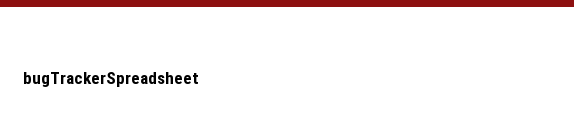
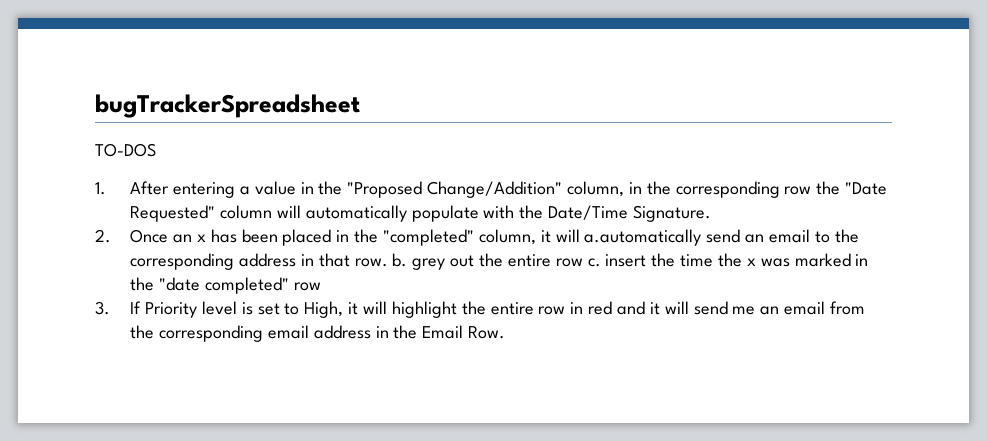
+ TO-DOS
+ 1. After entering a value in the "Proposed Change/Addition" column, in the corresponding row the "Date Requested" column will automatically populate with the Date/Time Signature.
+ 2. Once an x has been placed in the "completed" column, it will a.automatically send an email to the corresponding address in that row. b. grey out the entire row c. insert the time the x was marked in the "date completed" row
+ 3. If Priority level is set to High, it will highlight the entire row in red and it will send me an email from the corresponding email address in the Email Row.

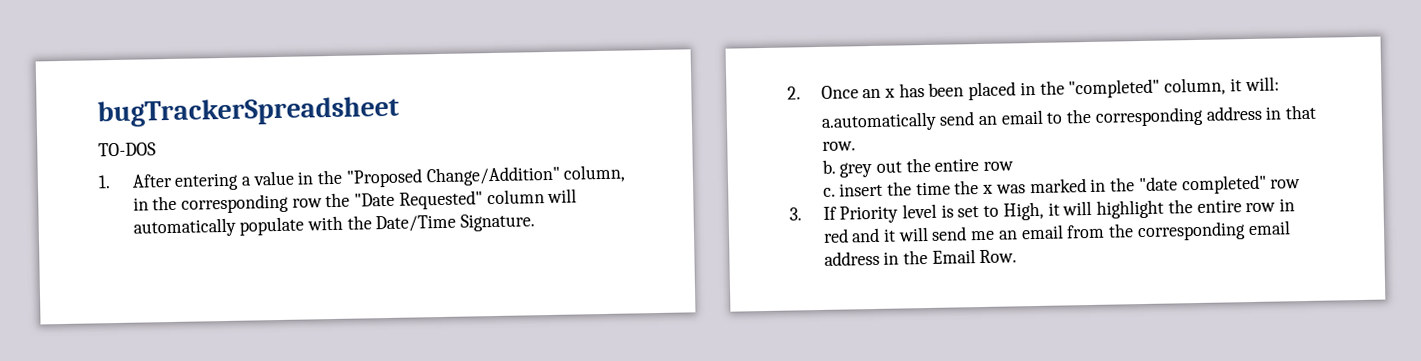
- 2. Once an x has been placed in the "completed" column, it will a.automatically send an email to the corresponding address in that row. b. grey out the entire row c. insert the time the x was marked in the "date completed" row
+ 2. Once an x has been placed in the "completed" column, it will:
+ a.automatically send an email to the corresponding address in that row.
+ b. grey out the entire row
+ c. insert the time the x was marked in the "date completed" row

